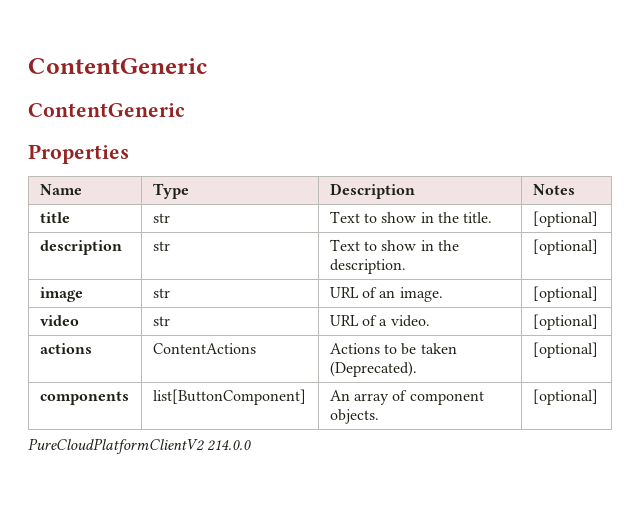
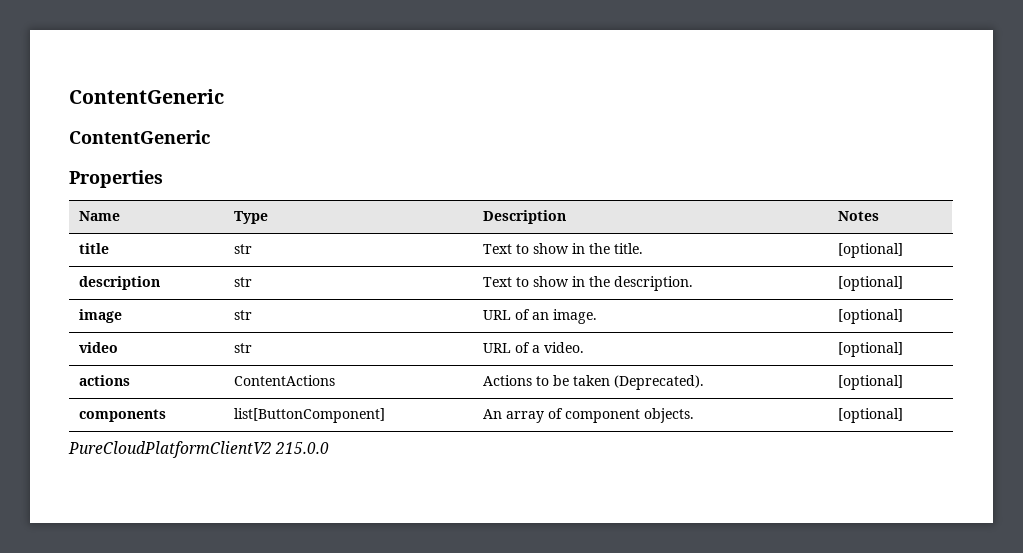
- PureCloudPlatformClientV2 214.0.0
+ PureCloudPlatformClientV2 215.0.0

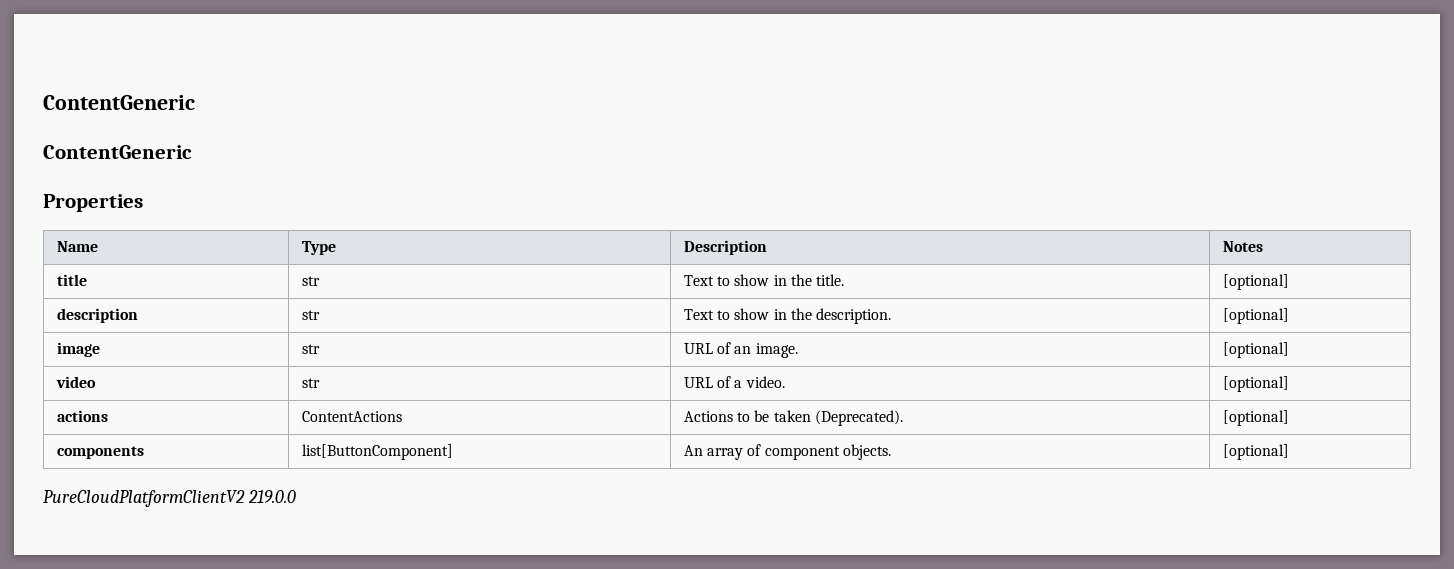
- PureCloudPlatformClientV2 215.0.0
+ PureCloudPlatformClientV2 219.0.0

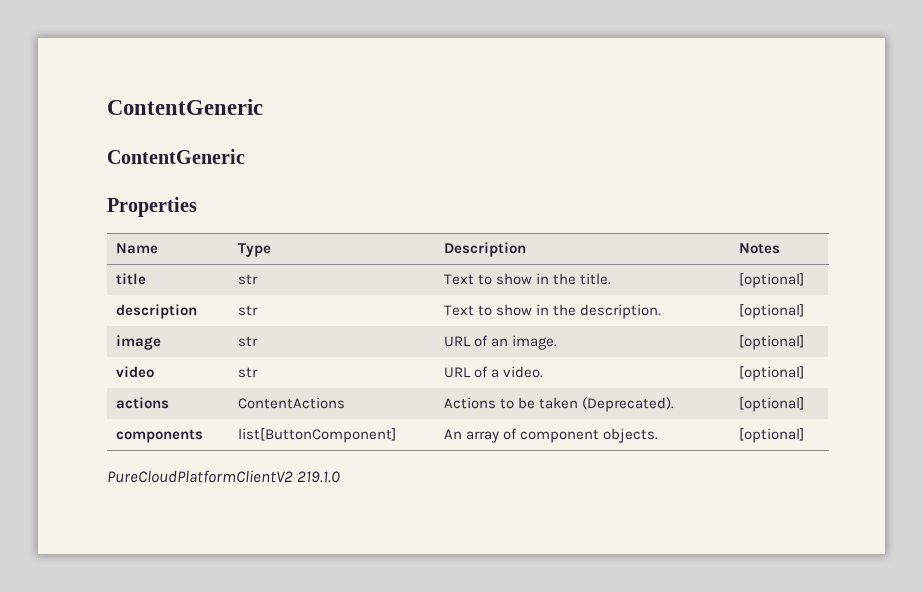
- PureCloudPlatformClientV2 219.0.0
+ PureCloudPlatformClientV2 219.1.0

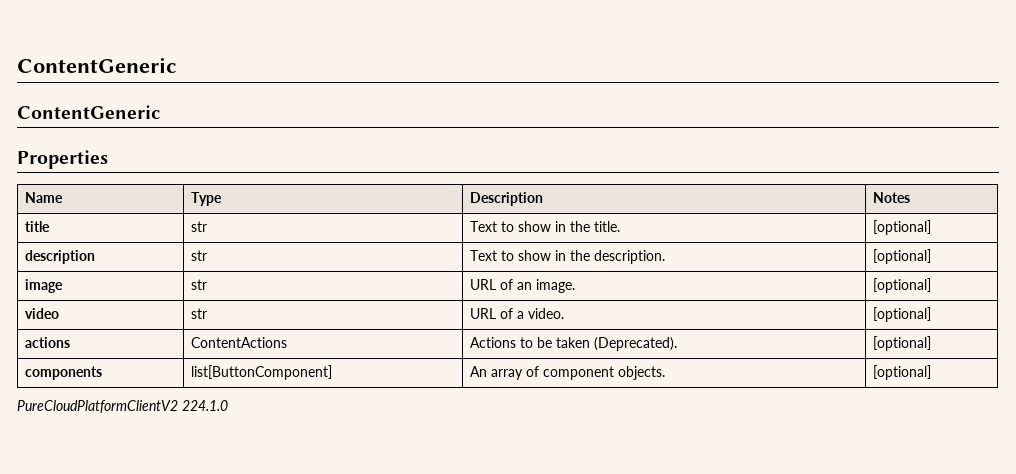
- PureCloudPlatformClientV2 219.1.0
+ PureCloudPlatformClientV2 224.1.0

